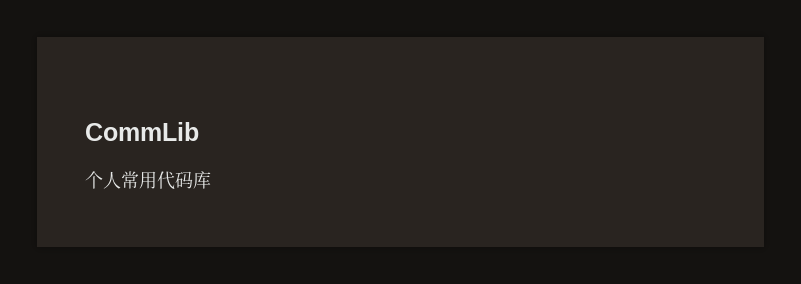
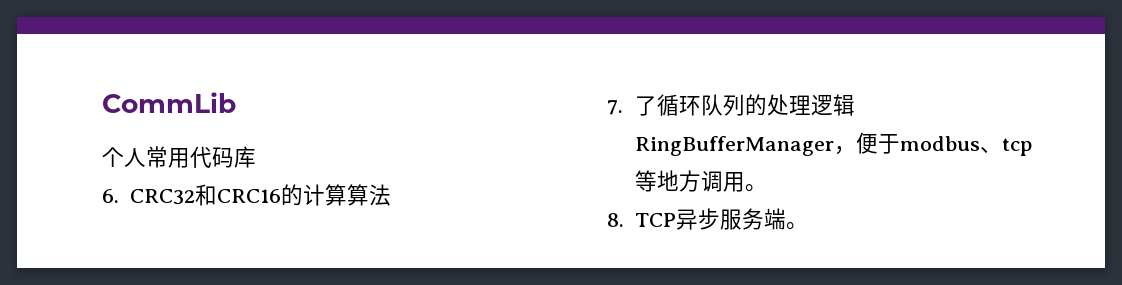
+ 6. CRC32和CRC16的计算算法
+ 7.了循环队列的处理逻辑RingBufferManager，便于modbus、tcp等地方调用。
+ 8. TCP异步服务端。

